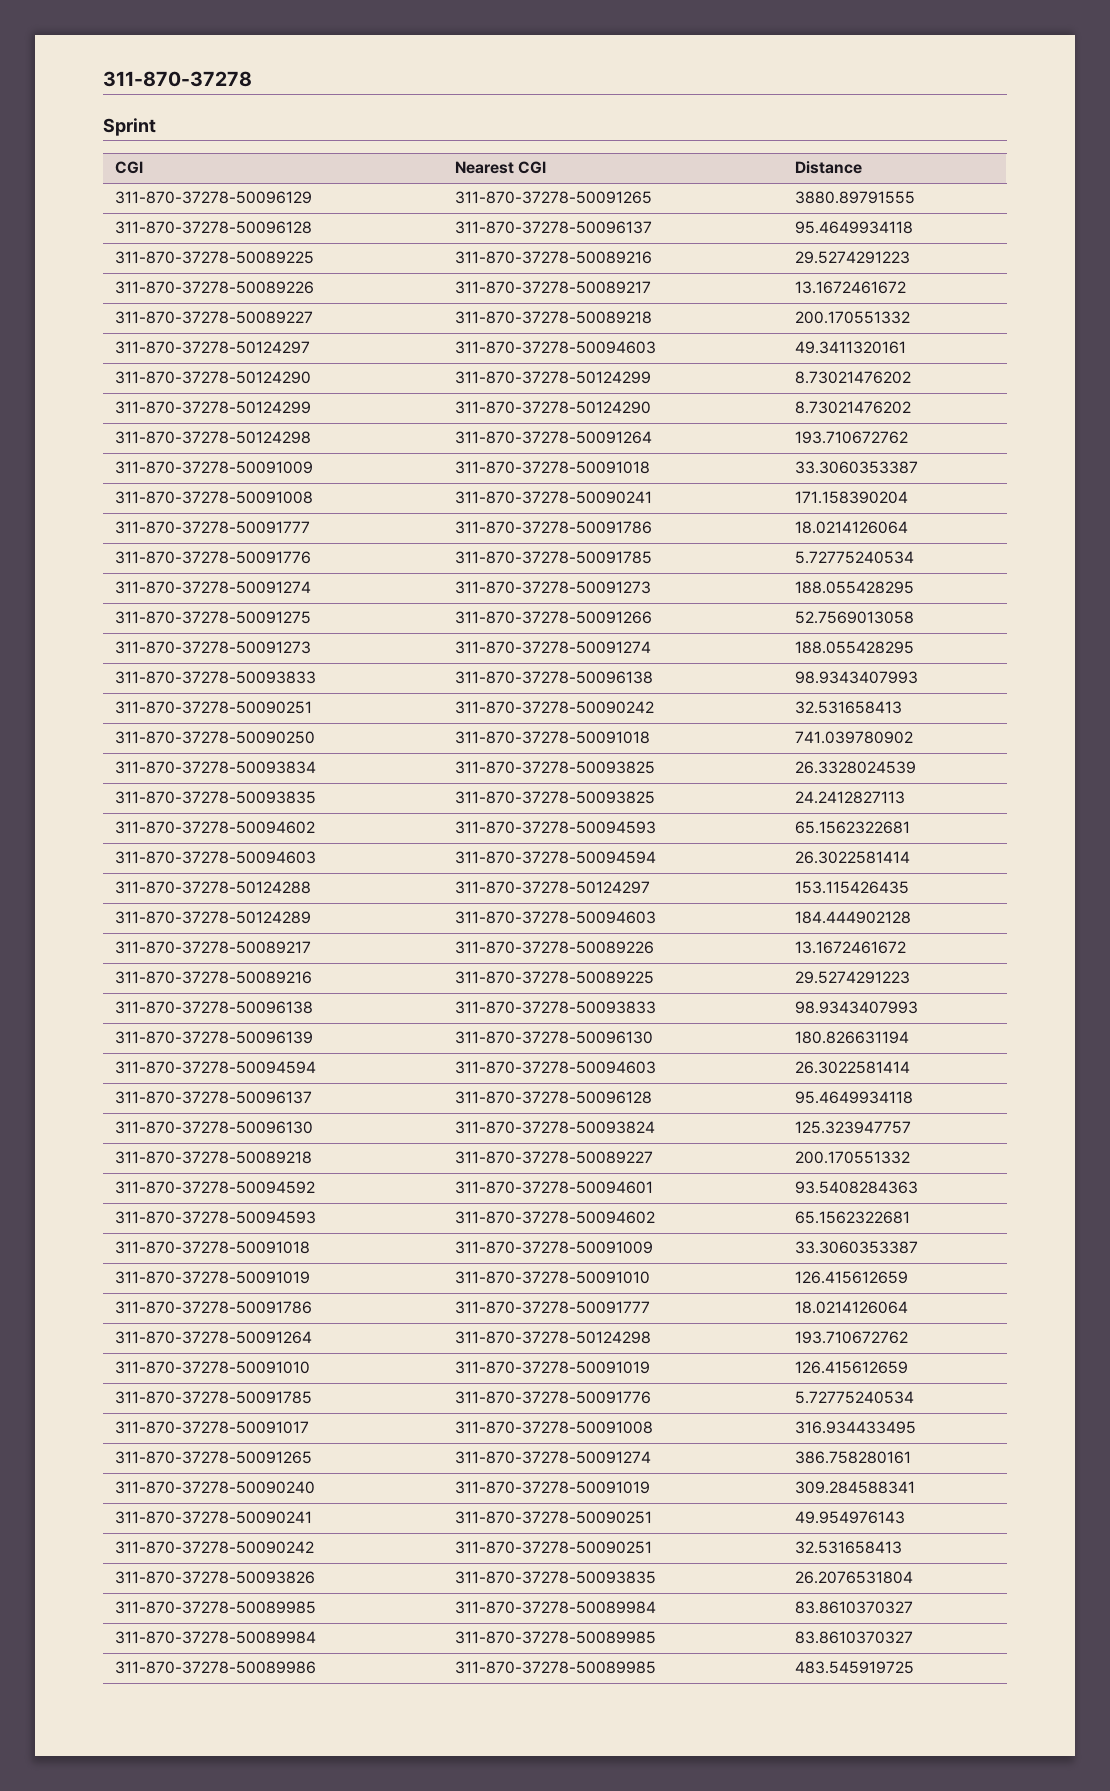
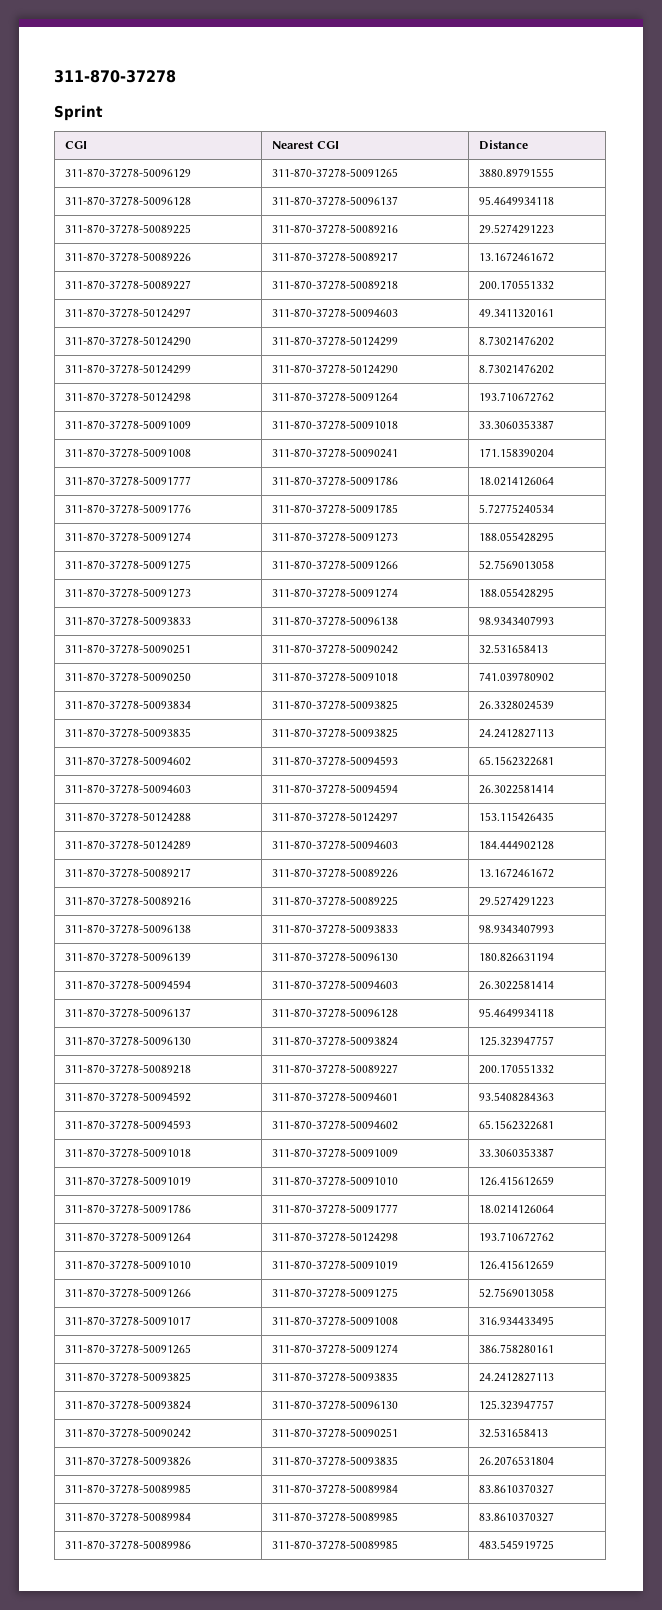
- 311-870-37278-50091785 | 311-870-37278-50091776 | 5.72775240534
+ 311-870-37278-50091266 | 311-870-37278-50091275 | 52.7569013058
- 311-870-37278-50090240 | 311-870-37278-50091019 | 309.284588341
- 311-870-37278-50090241 | 311-870-37278-50090251 | 49.954976143
+ 311-870-37278-50093825 | 311-870-37278-50093835 | 24.2412827113
+ 311-870-37278-50093824 | 311-870-37278-50096130 | 125.323947757

